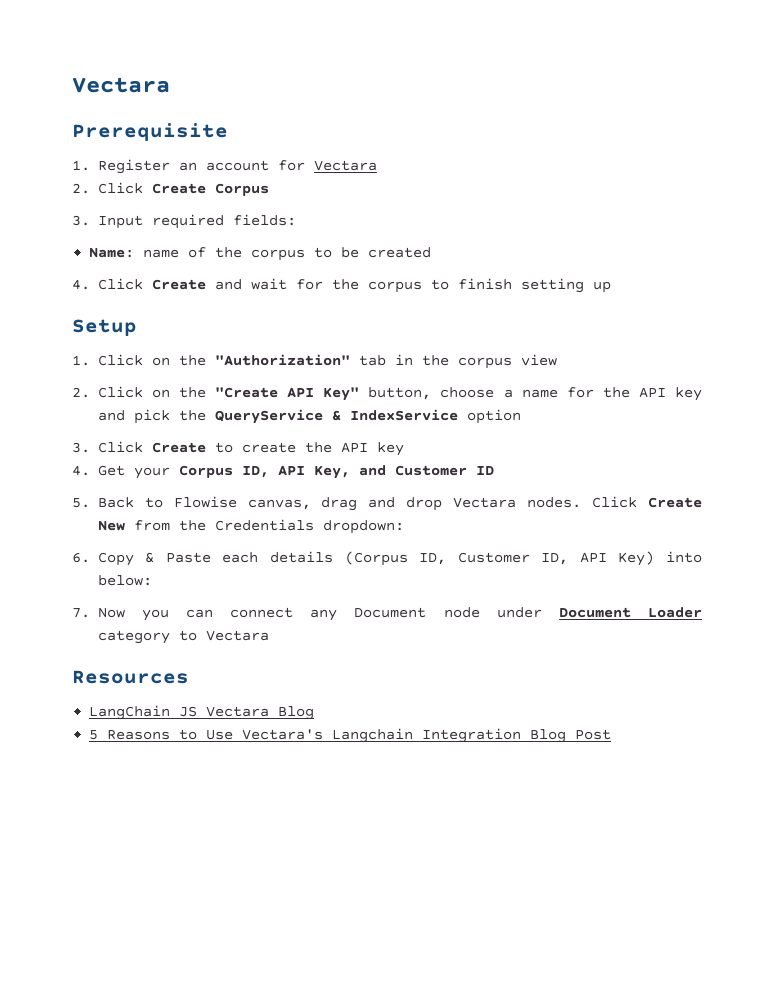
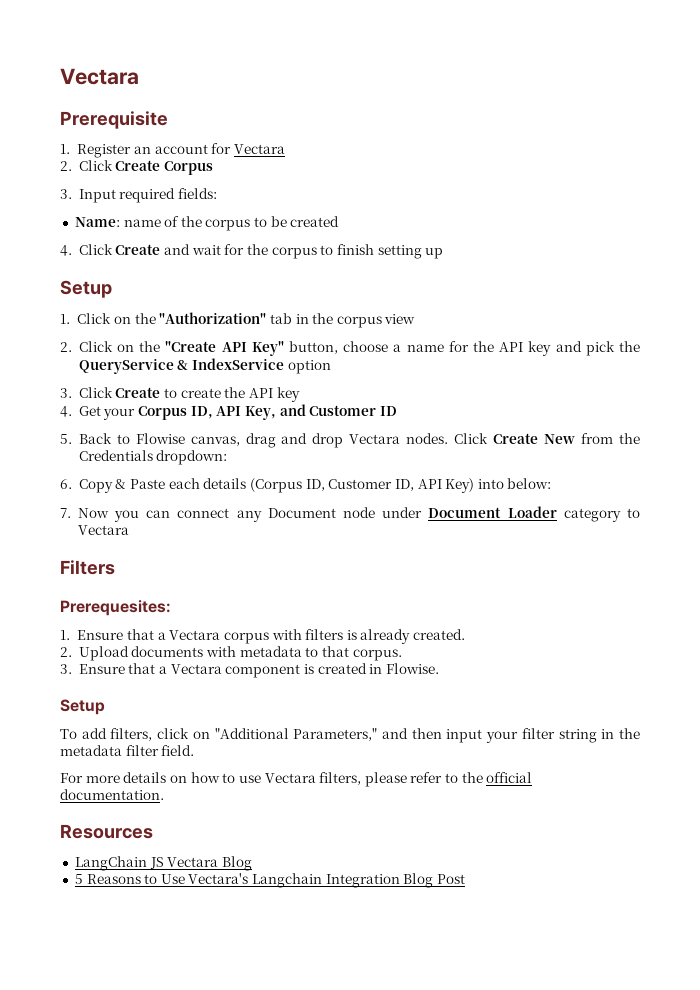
+ Filters
+ Prerequesites:
+ 1. Ensure that a Vectara corpus with filters is already created.
+ 2. Upload documents with metadata to that corpus.
+ 3. Ensure that a Vectara component is created in Flowise.
+ Setup
+ To add filters, click on "Additional Parameters," and then input your filter string in the metadata filter field.
+ For more details on how to use Vectara filters, please refer to the official documentation.

